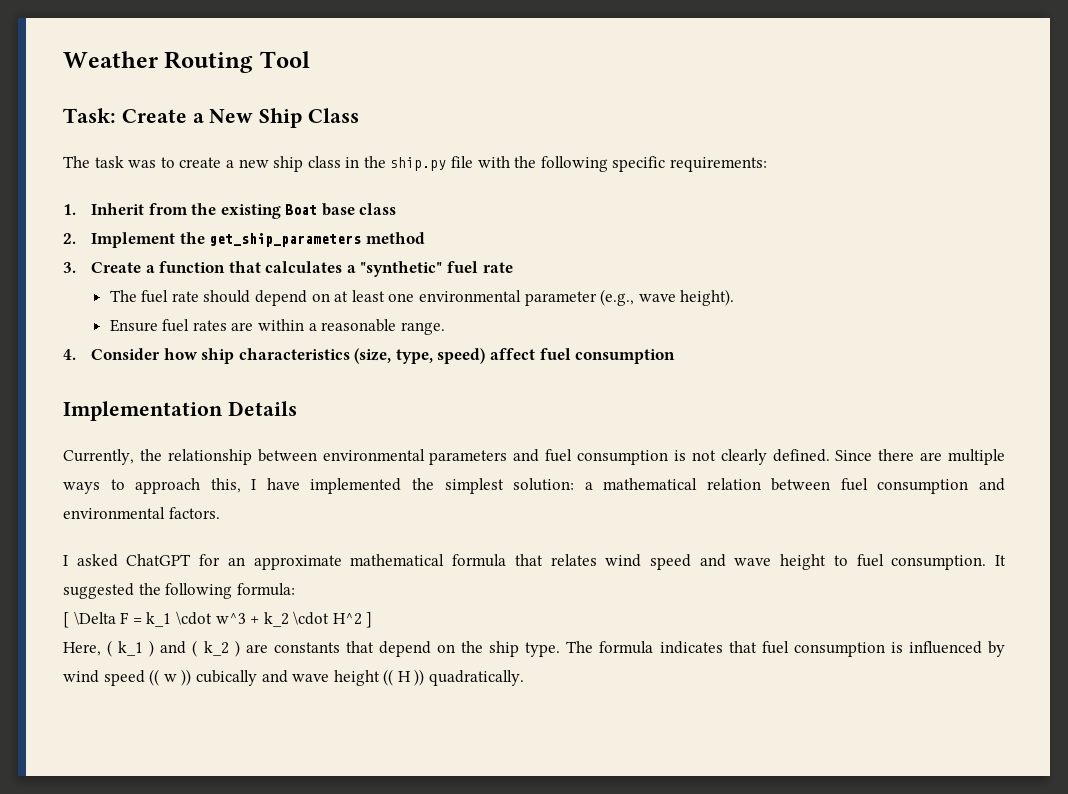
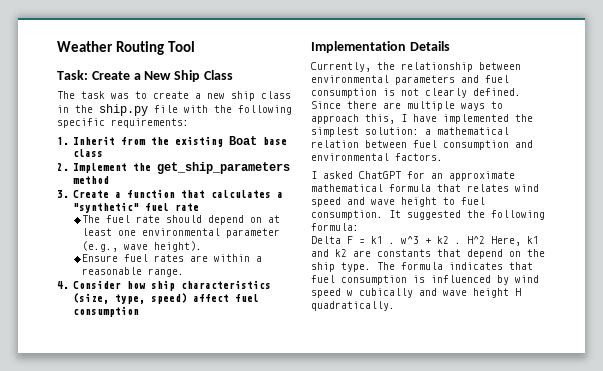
- [ \Delta F = k_1 \cdot w^3 + k_2 \cdot H^2 ]
- Here, ( k_1 ) and ( k_2 ) are constants that depend on the ship type.
+ Delta F = k1 . w^3 + k2 . H^2 Here, k1 and k2 are constants that depend on the ship type.
- The formula indicates that fuel consumption is influenced by wind speed (( w )) cubically and wave height (( H )) quadratically.
+ The formula indicates that fuel consumption is influenced by wind speed w cubically and wave height H quadratically.

